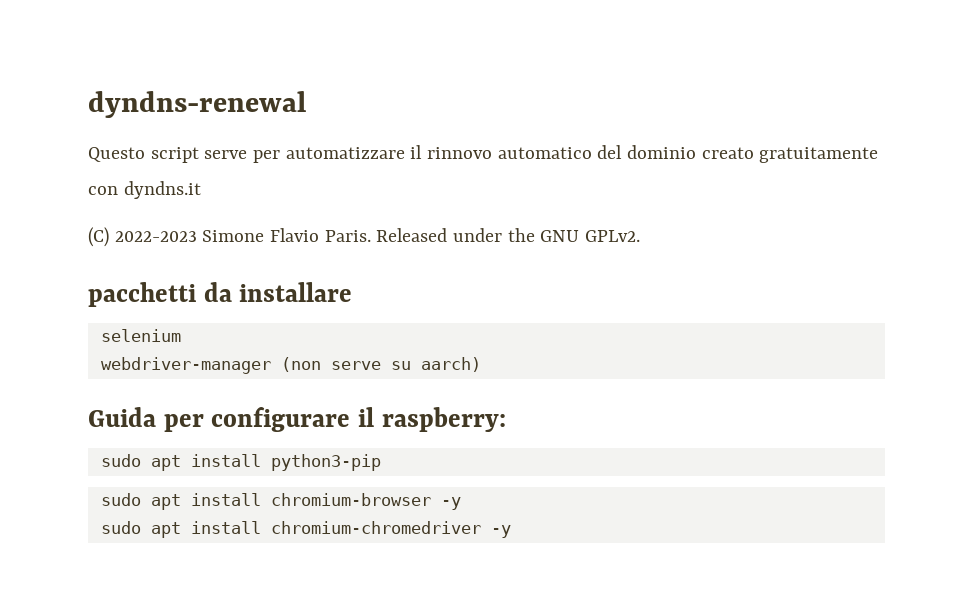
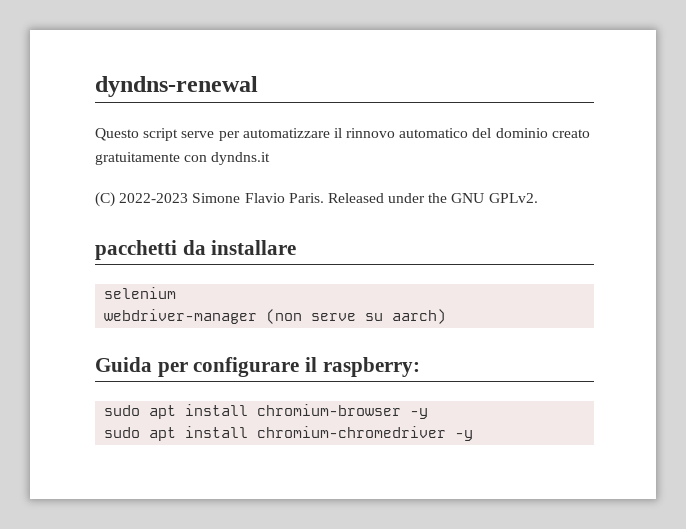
- sudo apt install python3-pip

